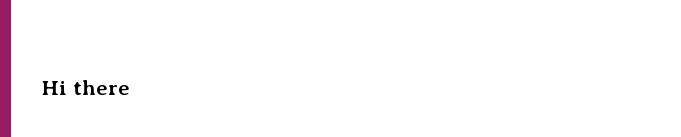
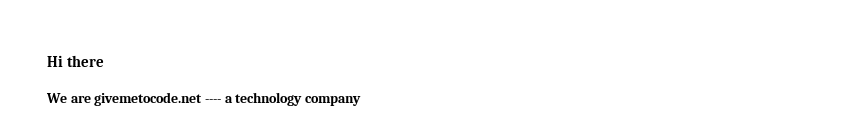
+ We are givemetocode.net ---- a technology company

